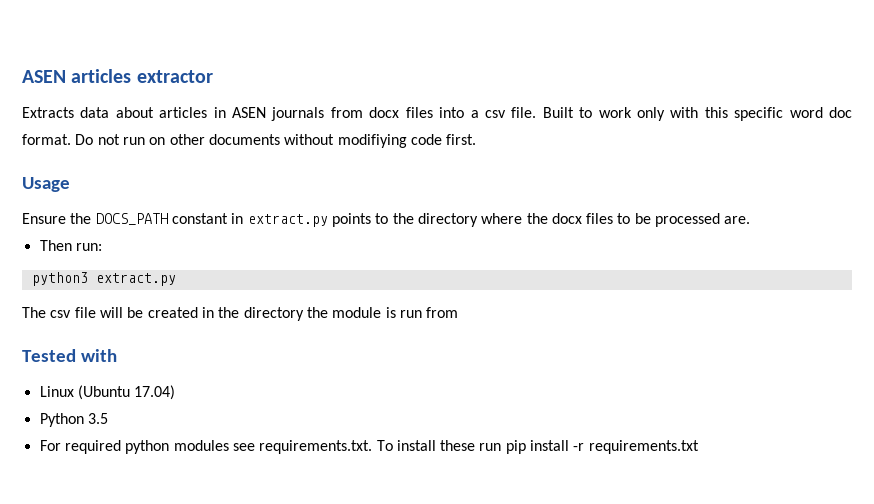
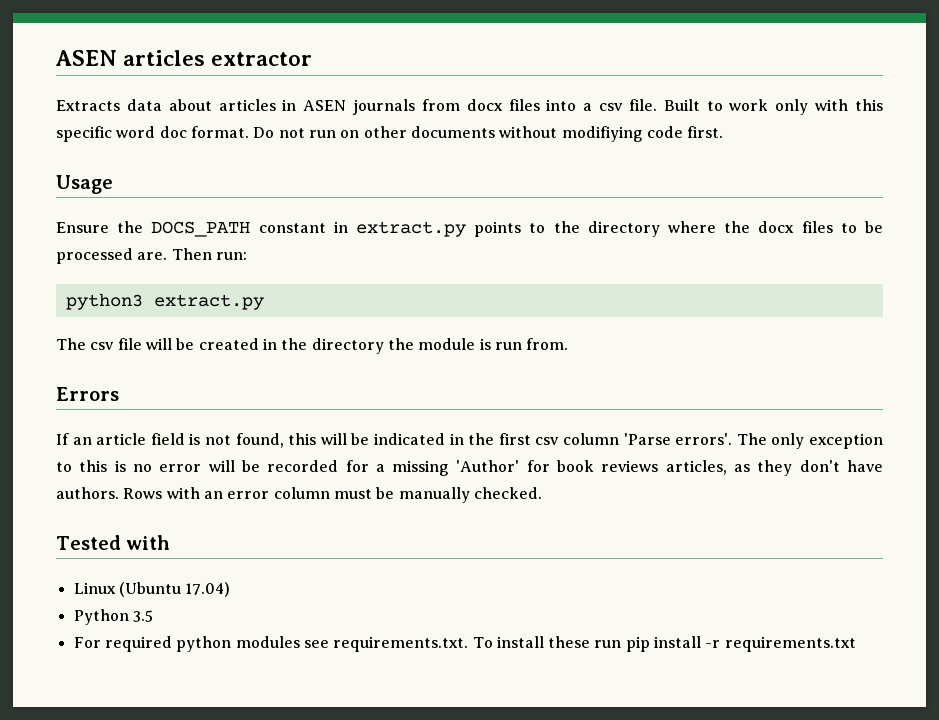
- Ensure the DOCS_PATH constant in extract.py points to the directory where the docx files to be processed are.
- Then run:
+ Ensure the DOCS_PATH constant in extract.py points to the directory where the docx files to be processed are. Then run:
- The csv file will be created in the directory the module is run from
+ The csv file will be created in the directory the module is run from.
+ Errors
+ If an article field is not found, this will be indicated in the first csv column 'Parse errors'. The only exception to this is no error will be recorded for a missing 'Author' for book reviews articles, as they don't have authors. Rows with an error column must be manually checked.

